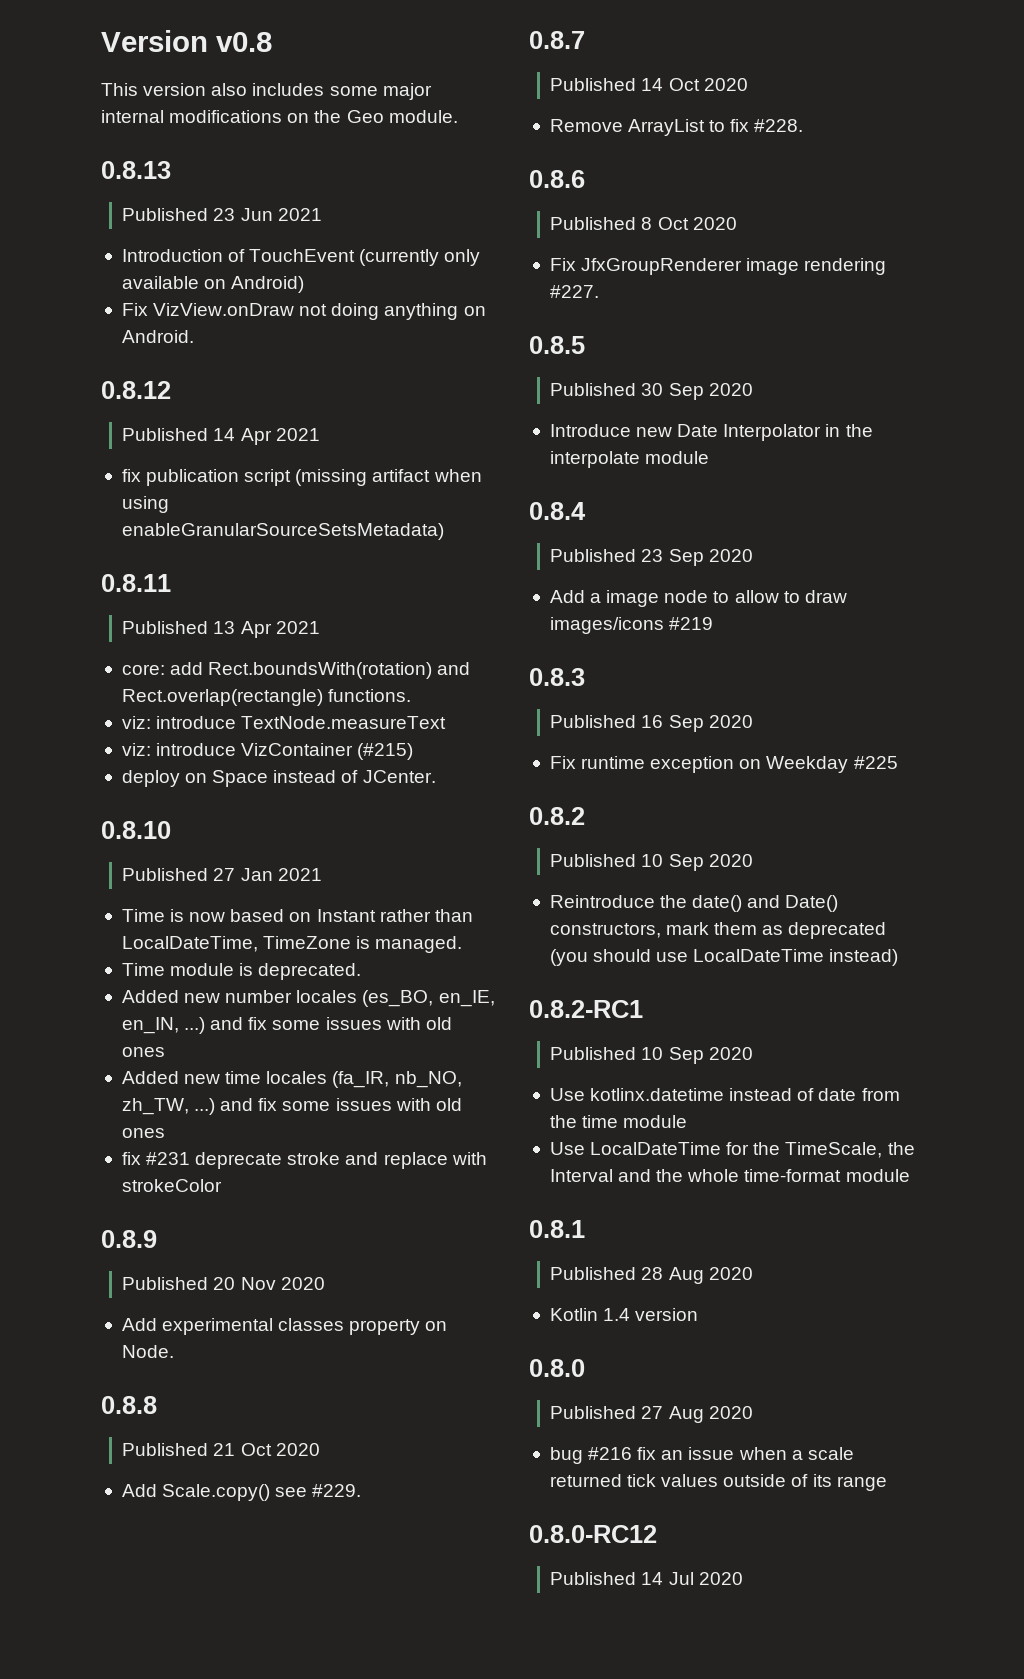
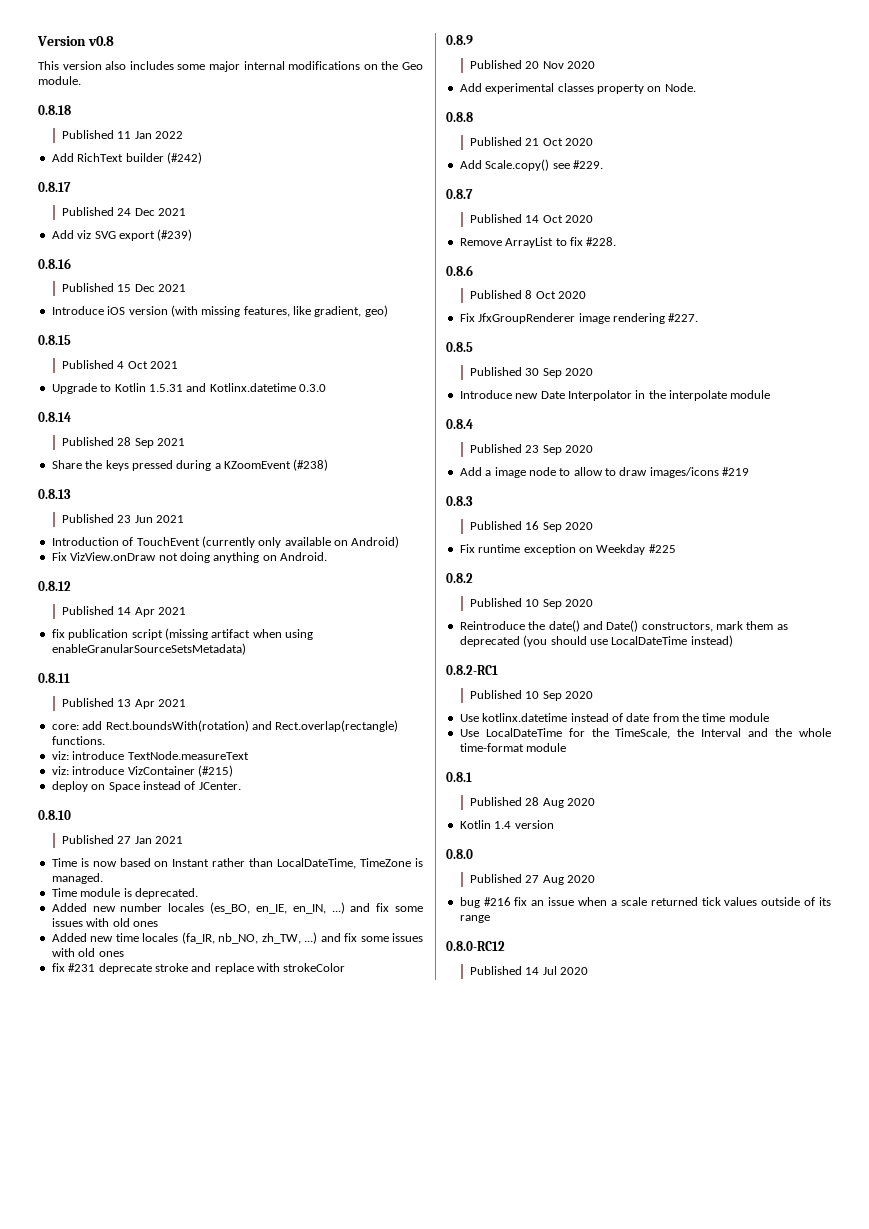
+ 0.8.18
+ Published 11 Jan 2022
+ Add RichText builder (#242)
+ 0.8.17
+ Published 24 Dec 2021
+ Add viz SVG export (#239)
+ 0.8.16
+ Published 15 Dec 2021
+ Introduce iOS version (with missing features, like gradient, geo)
+ 0.8.15
+ Published 4 Oct 2021
+ Upgrade to Kotlin 1.5.31 and Kotlinx.datetime 0.3.0
+ 0.8.14
+ Published 28 Sep 2021
+ Share the keys pressed during a KZoomEvent (#238)

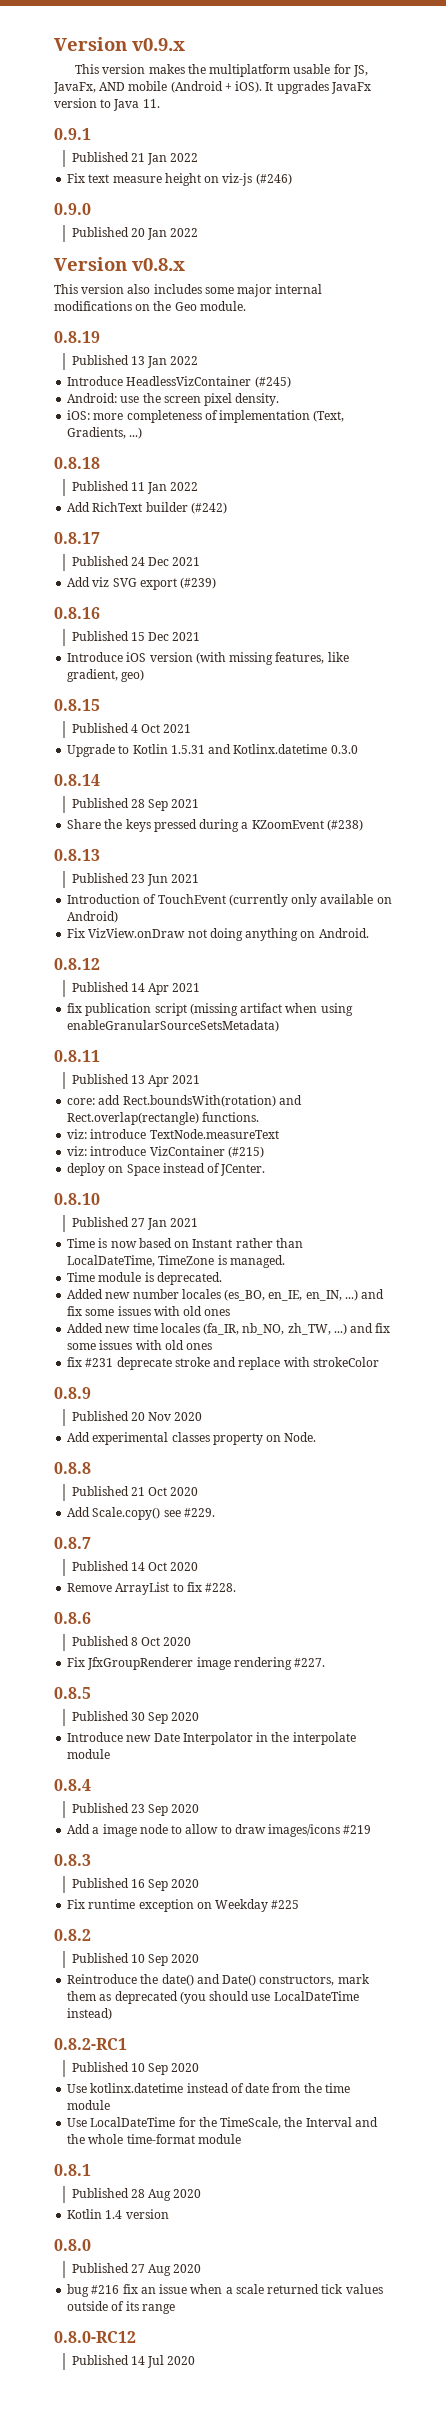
- Version v0.8
+ Version v0.9.x
+ This version makes the multiplatform usable for JS, JavaFx, AND mobile (Android + iOS). It upgrades JavaFx version to Java 11.
+ 0.9.1
+ Published 21 Jan 2022
+ Fix text measure height on viz-js (#246)
+ 0.9.0
+ Published 20 Jan 2022
+ Version v0.8.x
+ 0.8.19
+ Published 13 Jan 2022
+ Introduce HeadlessVizContainer (#245)
+ Android: use the screen pixel density.
+ iOS: more completeness of implementation (Text, Gradients, ...)

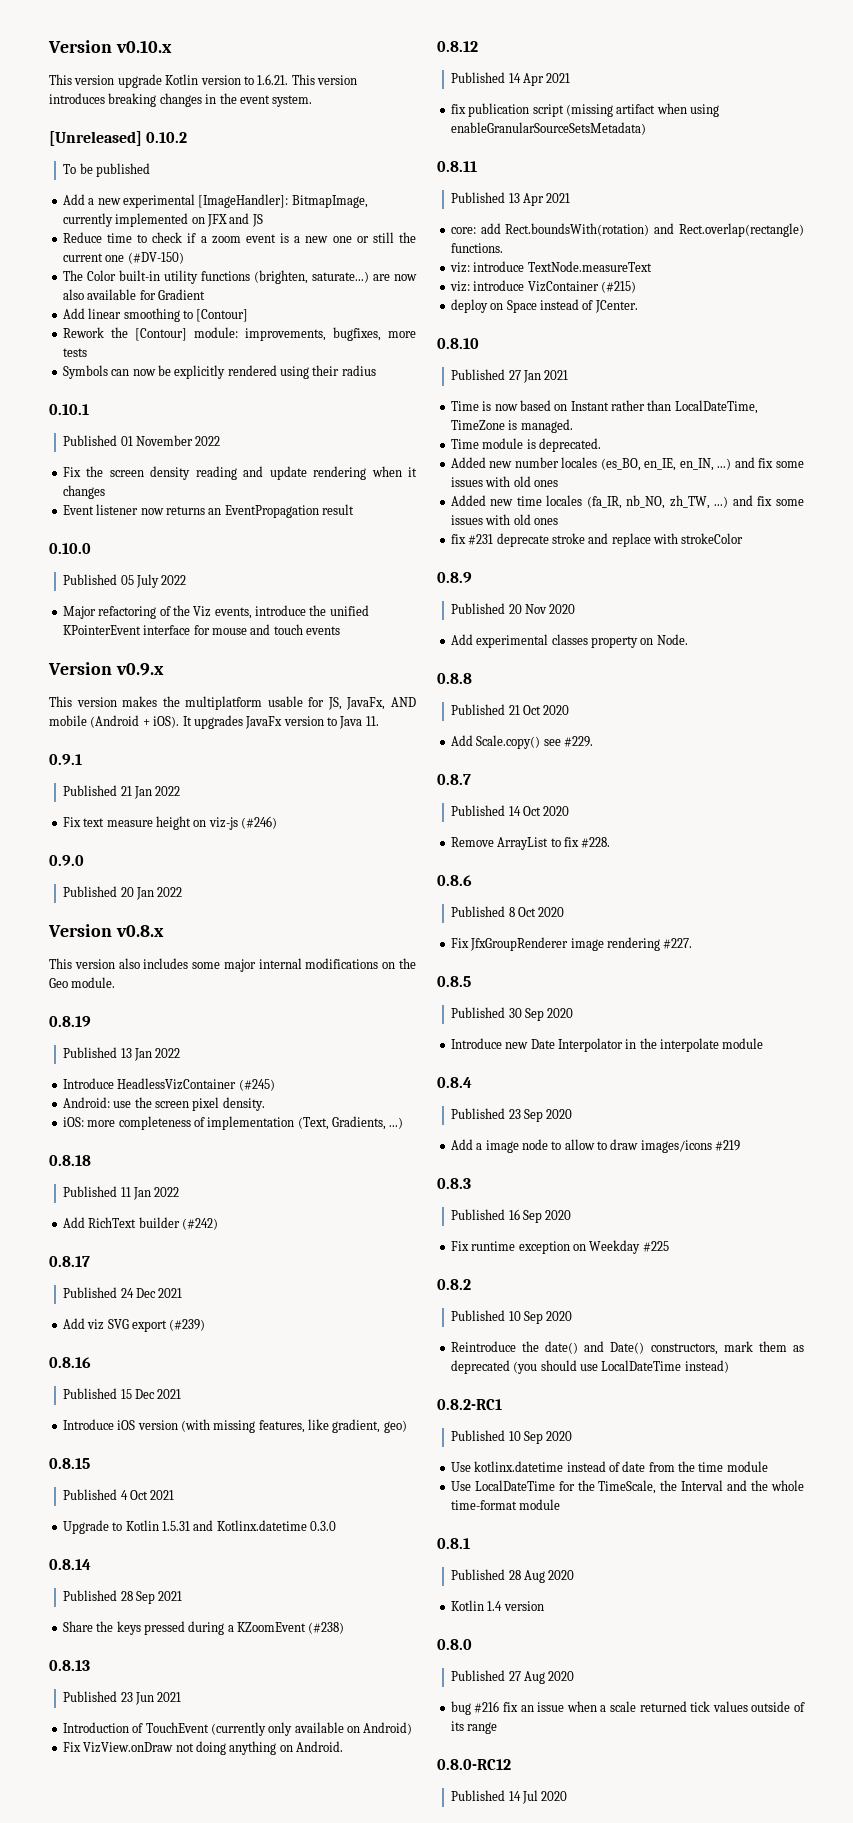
+ Version v0.10.x
+ This version upgrade Kotlin version to 1.6.21. This version introduces breaking changes in the event system.
+ [Unreleased] 0.10.2
+ To be published
+ Add a new experimental [ImageHandler]: BitmapImage, currently implemented on JFX and JS
+ Reduce time to check if a zoom event is a new one or still the current one (#DV-150)
+ The Color built-in utility functions (brighten, saturate...) are now also available for Gradient
+ Add linear smoothing to [Contour]
+ Rework the [Contour] module: improvements, bugfixes, more tests
+ Symbols can now be explicitly rendered using their radius
+ 0.10.1
+ Published 01 November 2022
+ Fix the screen density reading and update rendering when it changes
+ Event listener now returns an EventPropagation result
+ 0.10.0
+ Published 05 July 2022
+ Major refactoring of the Viz events, introduce the unified KPointerEvent interface for mouse and touch events

